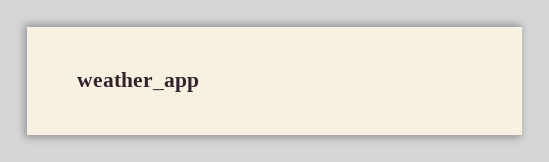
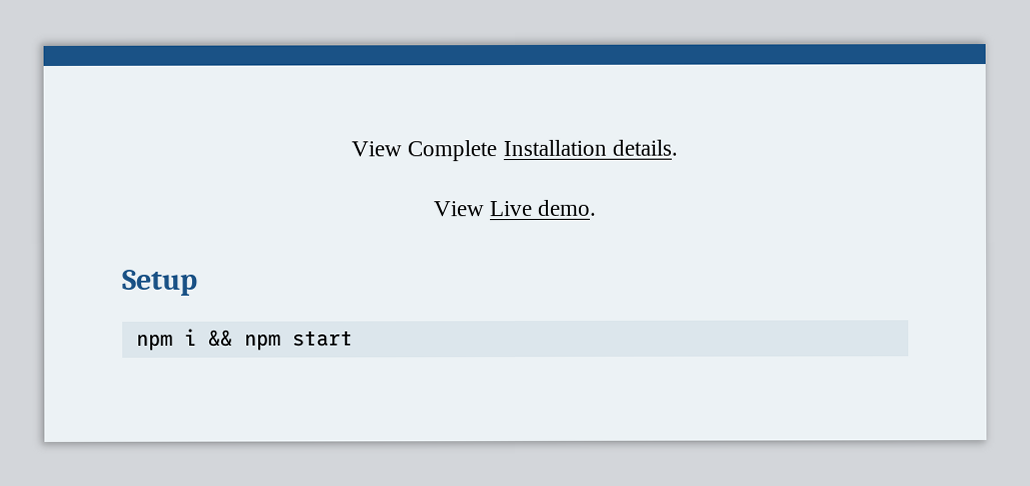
- weather_app
+ View Complete Installation details.
+ View Live demo.
+ Setup
+ npm i && npm start

